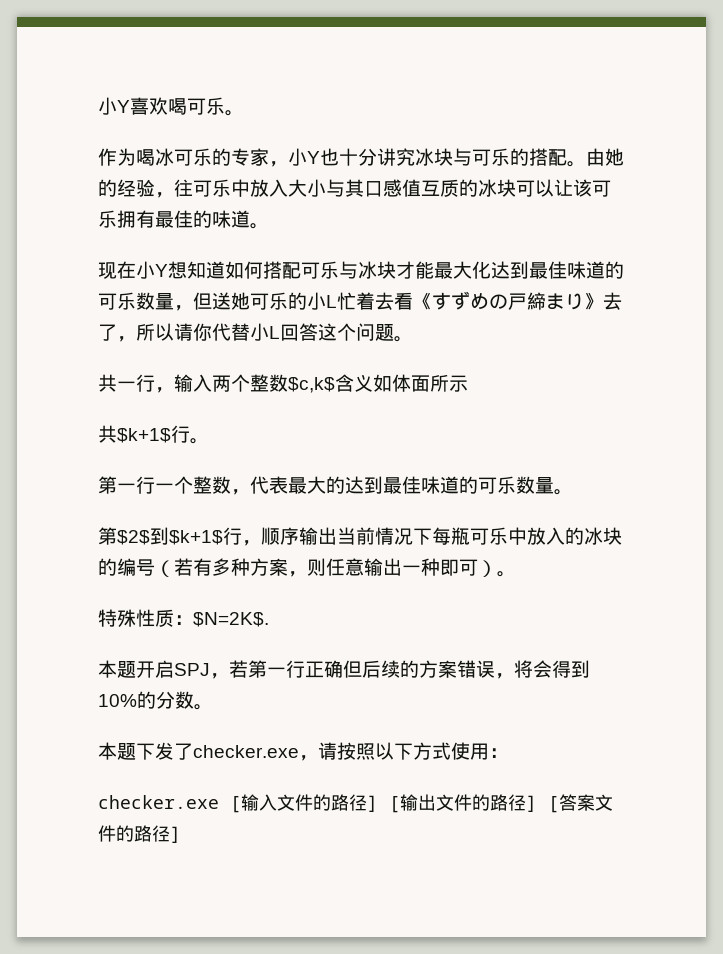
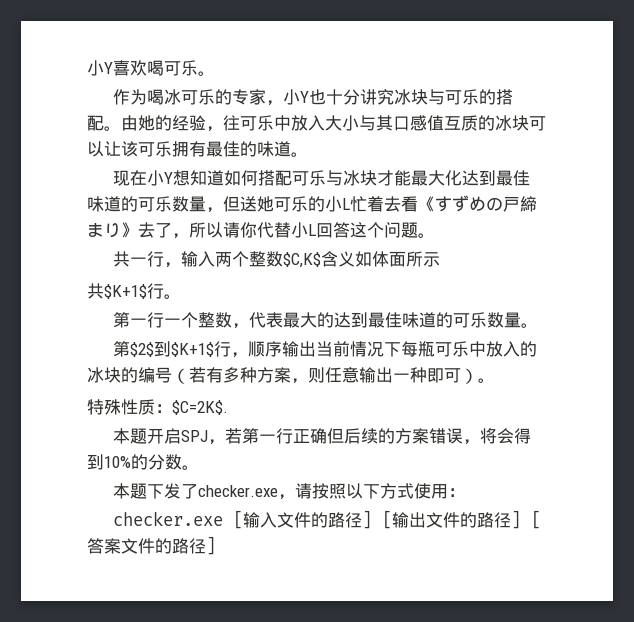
- 共一行，输入两个整数$c,k$含义如体面所示
+ 共一行，输入两个整数$C,K$含义如体面所示
- 共$k+1$行。
+ 共$K+1$行。
- 第$2$到$k+1$行，顺序输出当前情况下每瓶可乐中放入的冰块的编号（若有多种方案，则任意输出一种即可）。
+ 第$2$到$K+1$行，顺序输出当前情况下每瓶可乐中放入的冰块的编号（若有多种方案，则任意输出一种即可）。
- 特殊性质：$N=2K$.
+ 特殊性质：$C=2K$.

